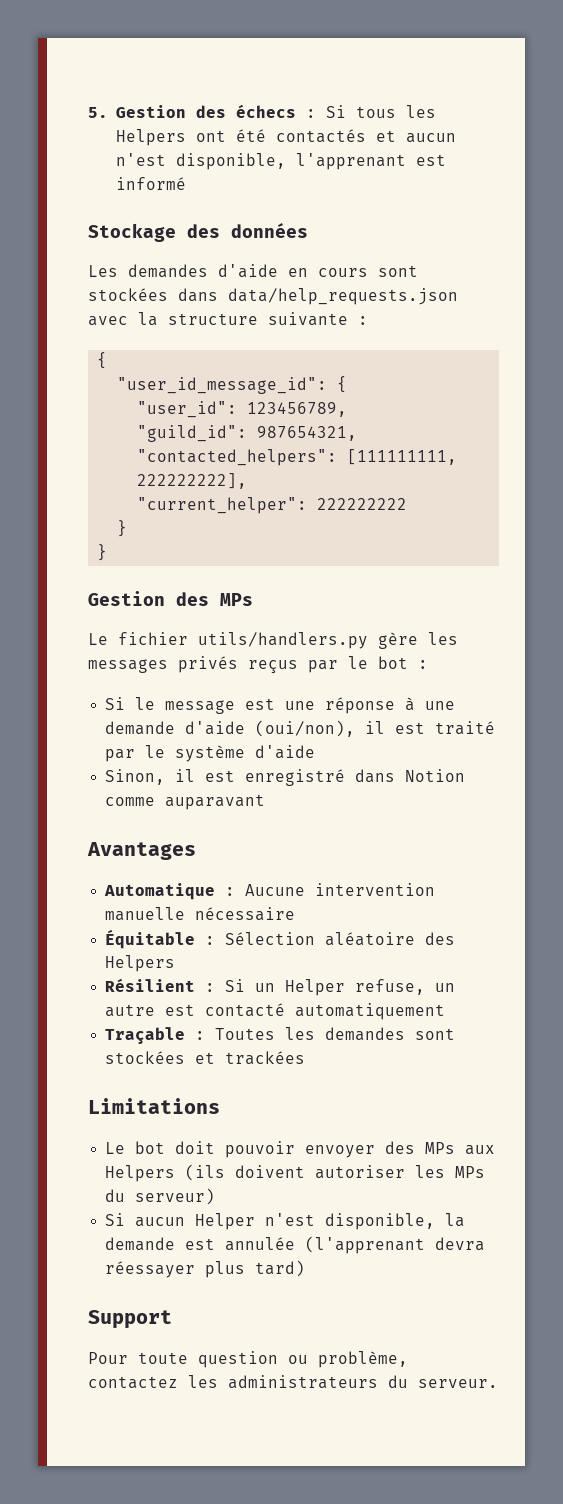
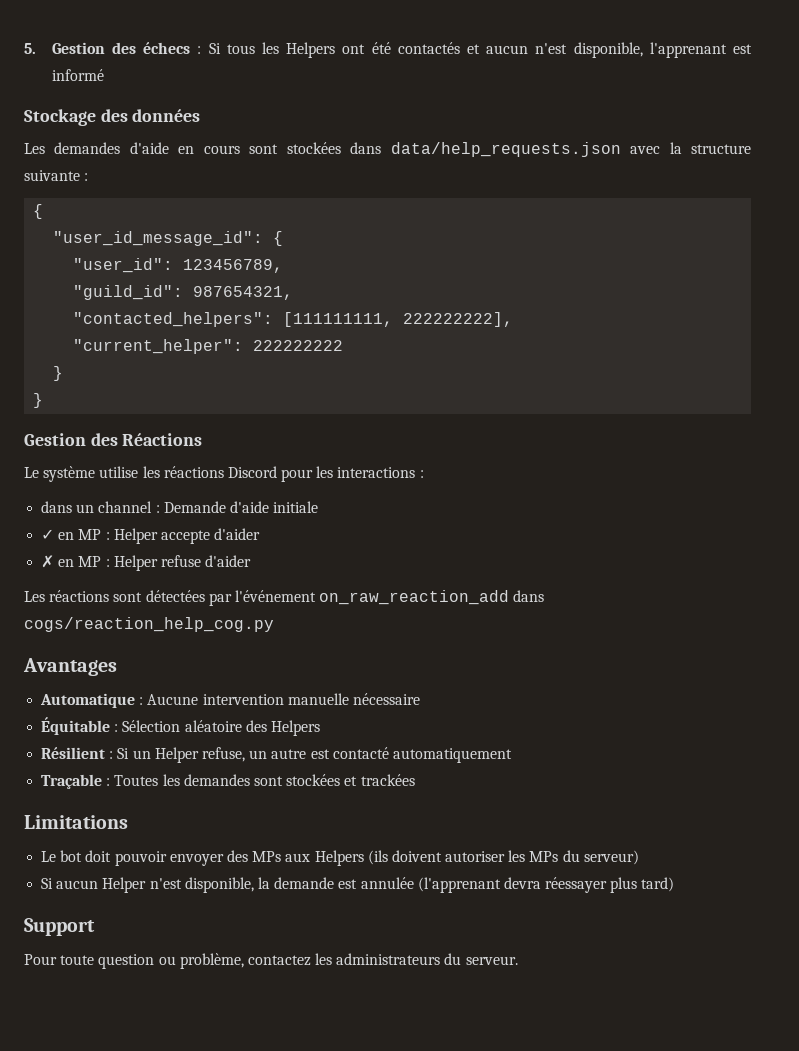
- Gestion des MPs
- Le fichier utils/handlers.py gère les messages privés reçus par le bot :
- Si le message est une réponse à une demande d'aide (oui/non), il est traité par le système d'aide
- Sinon, il est enregistré dans Notion comme auparavant
+ Gestion des Réactions
+ Le système utilise les réactions Discord pour les interactions :
+ dans un channel : Demande d'aide initiale
+ ✓ en MP : Helper accepte d'aider
+ ✗ en MP : Helper refuse d'aider
+ Les réactions sont détectées par l'événement on_raw_reaction_add dans cogs/reaction_help_cog.py

